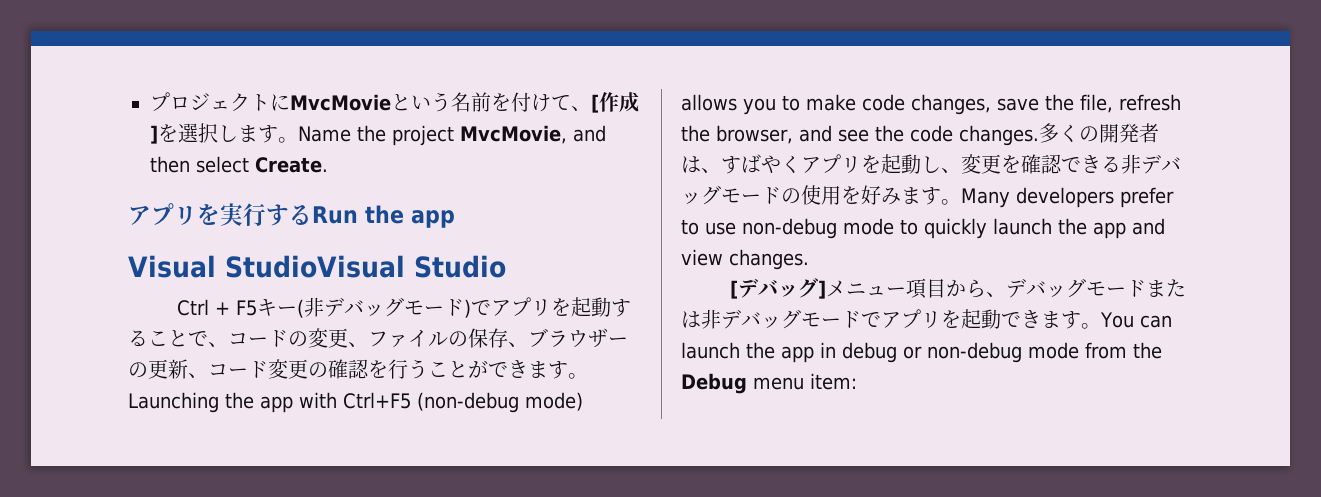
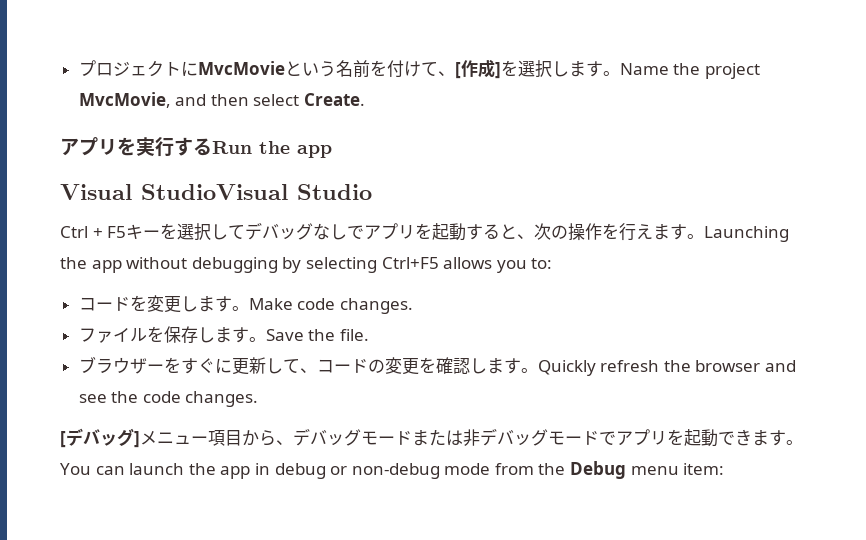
- Ctrl + F5キー(非デバッグモード)でアプリを起動することで、コードの変更、ファイルの保存、ブラウザーの更新、コード変更の確認を行うことができます。Launching the app with Ctrl+F5 (non-debug mode) allows you to make code changes, save the file, refresh the browser, and see the code changes.多くの開発者は、すばやくアプリを起動し、変更を確認できる非デバッグモードの使用を好みます。Many developers prefer to use non-debug mode to quickly launch the app and view changes.
+ Ctrl + F5キーを選択してデバッグなしでアプリを起動すると、次の操作を行えます。Launching the app without debugging by selecting Ctrl+F5 allows you to:
+ コードを変更します。Make code changes.
+ ファイルを保存します。Save the file.
+ ブラウザーをすぐに更新して、コードの変更を確認します。Quickly refresh the browser and see the code changes.

